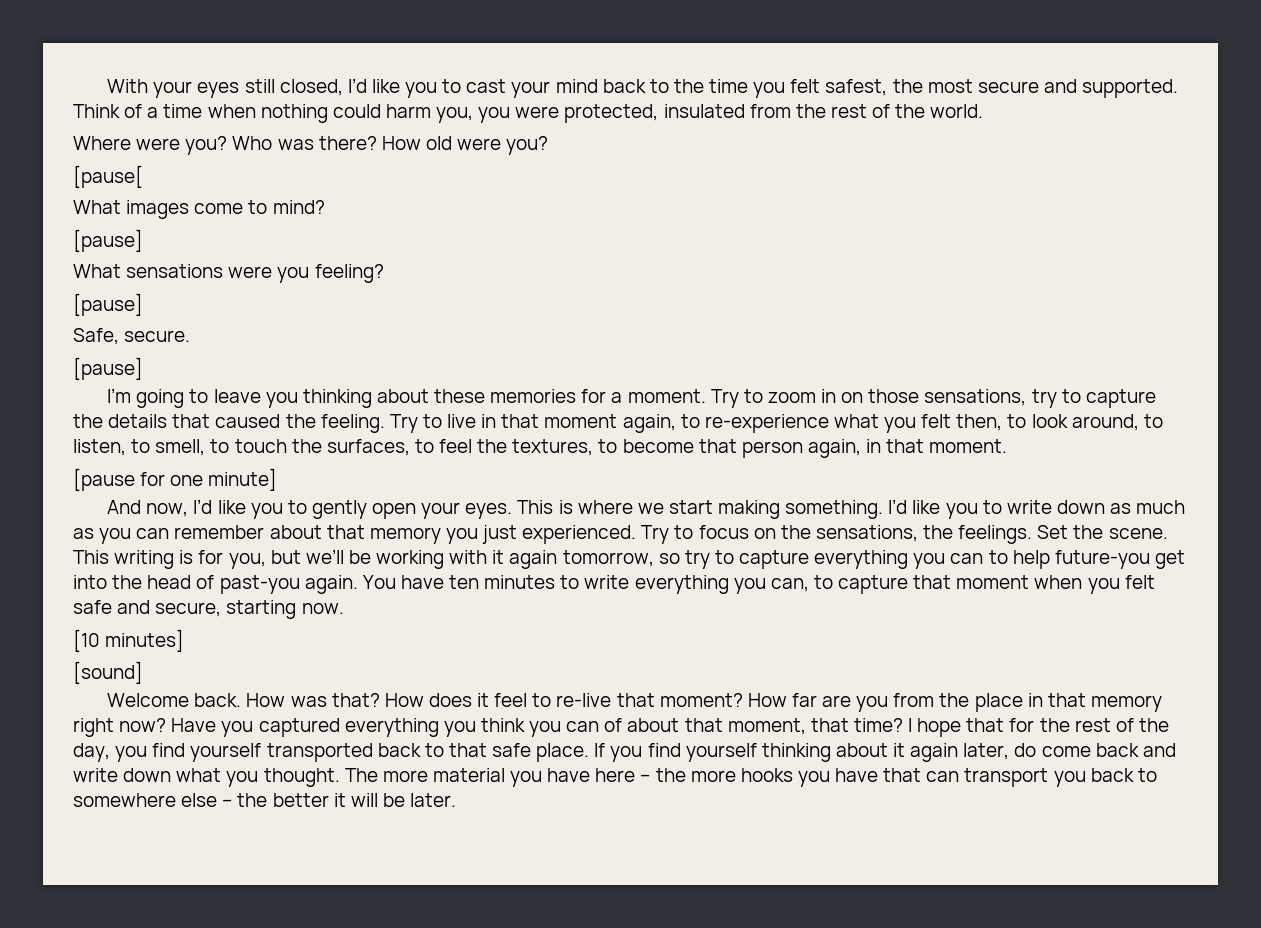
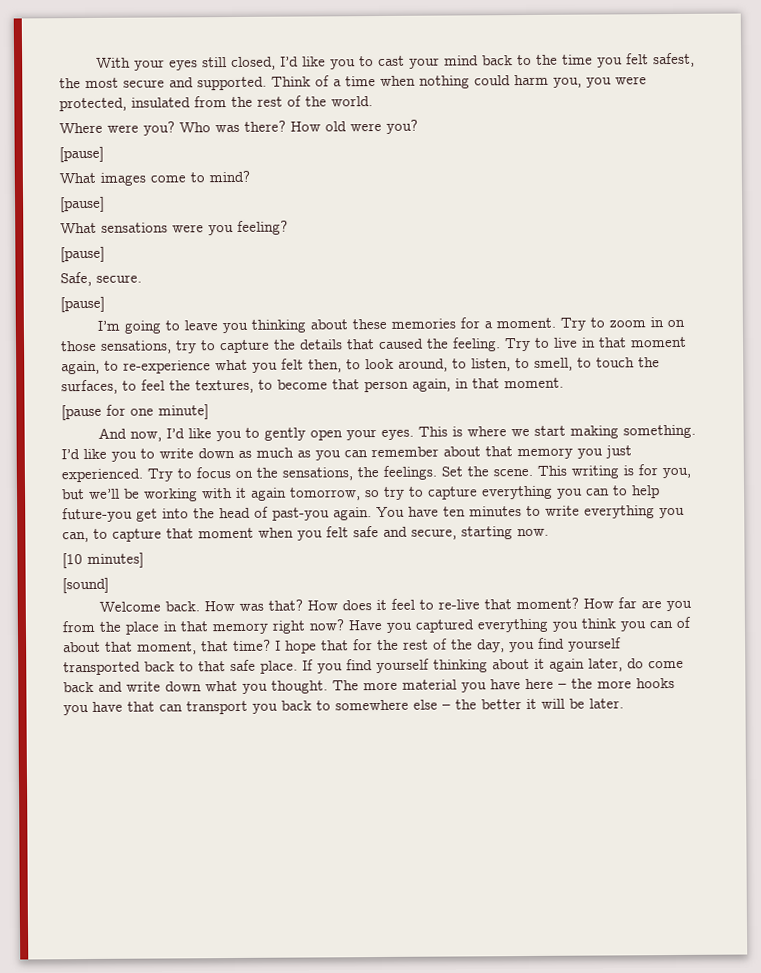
  How old were you?
- [pause[
+ [pause]

